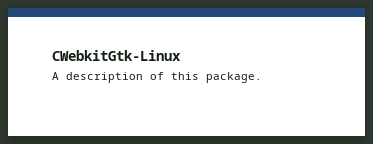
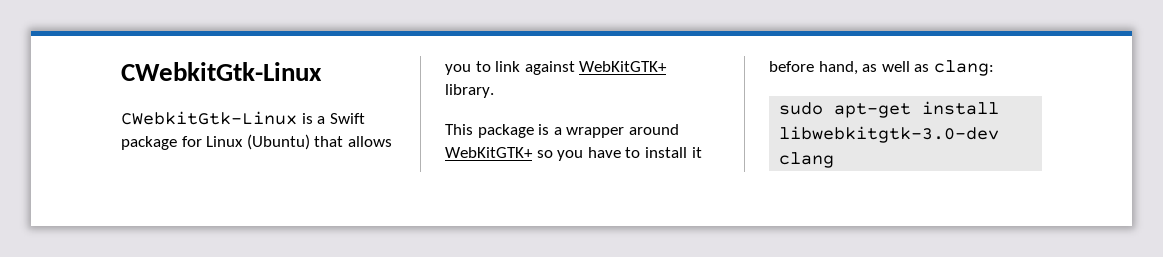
- A description of this package.
+ CWebkitGtk-Linux is a Swift package for Linux (Ubuntu) that allows you to link against WebKitGTK+ library.
+ This package is a wrapper around WebKitGTK+ so you have to install it before hand, as well as clang:
+ sudo apt-get install libwebkitgtk-3.0-dev clang

